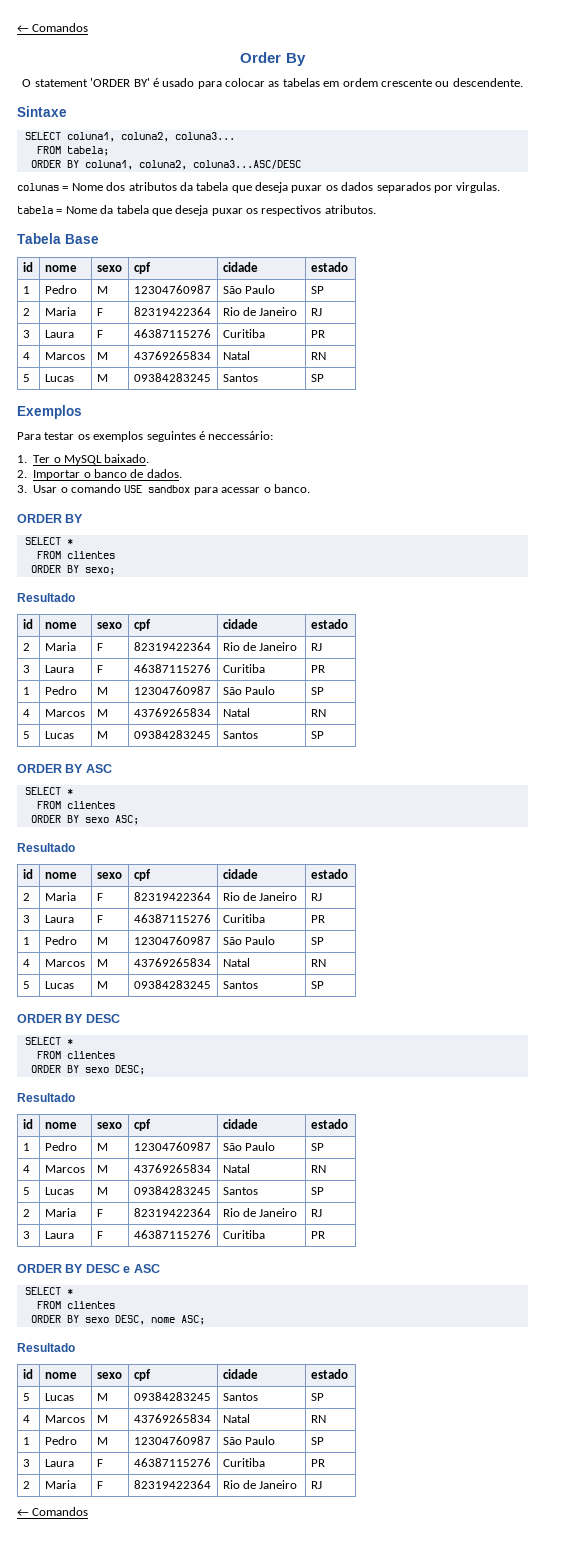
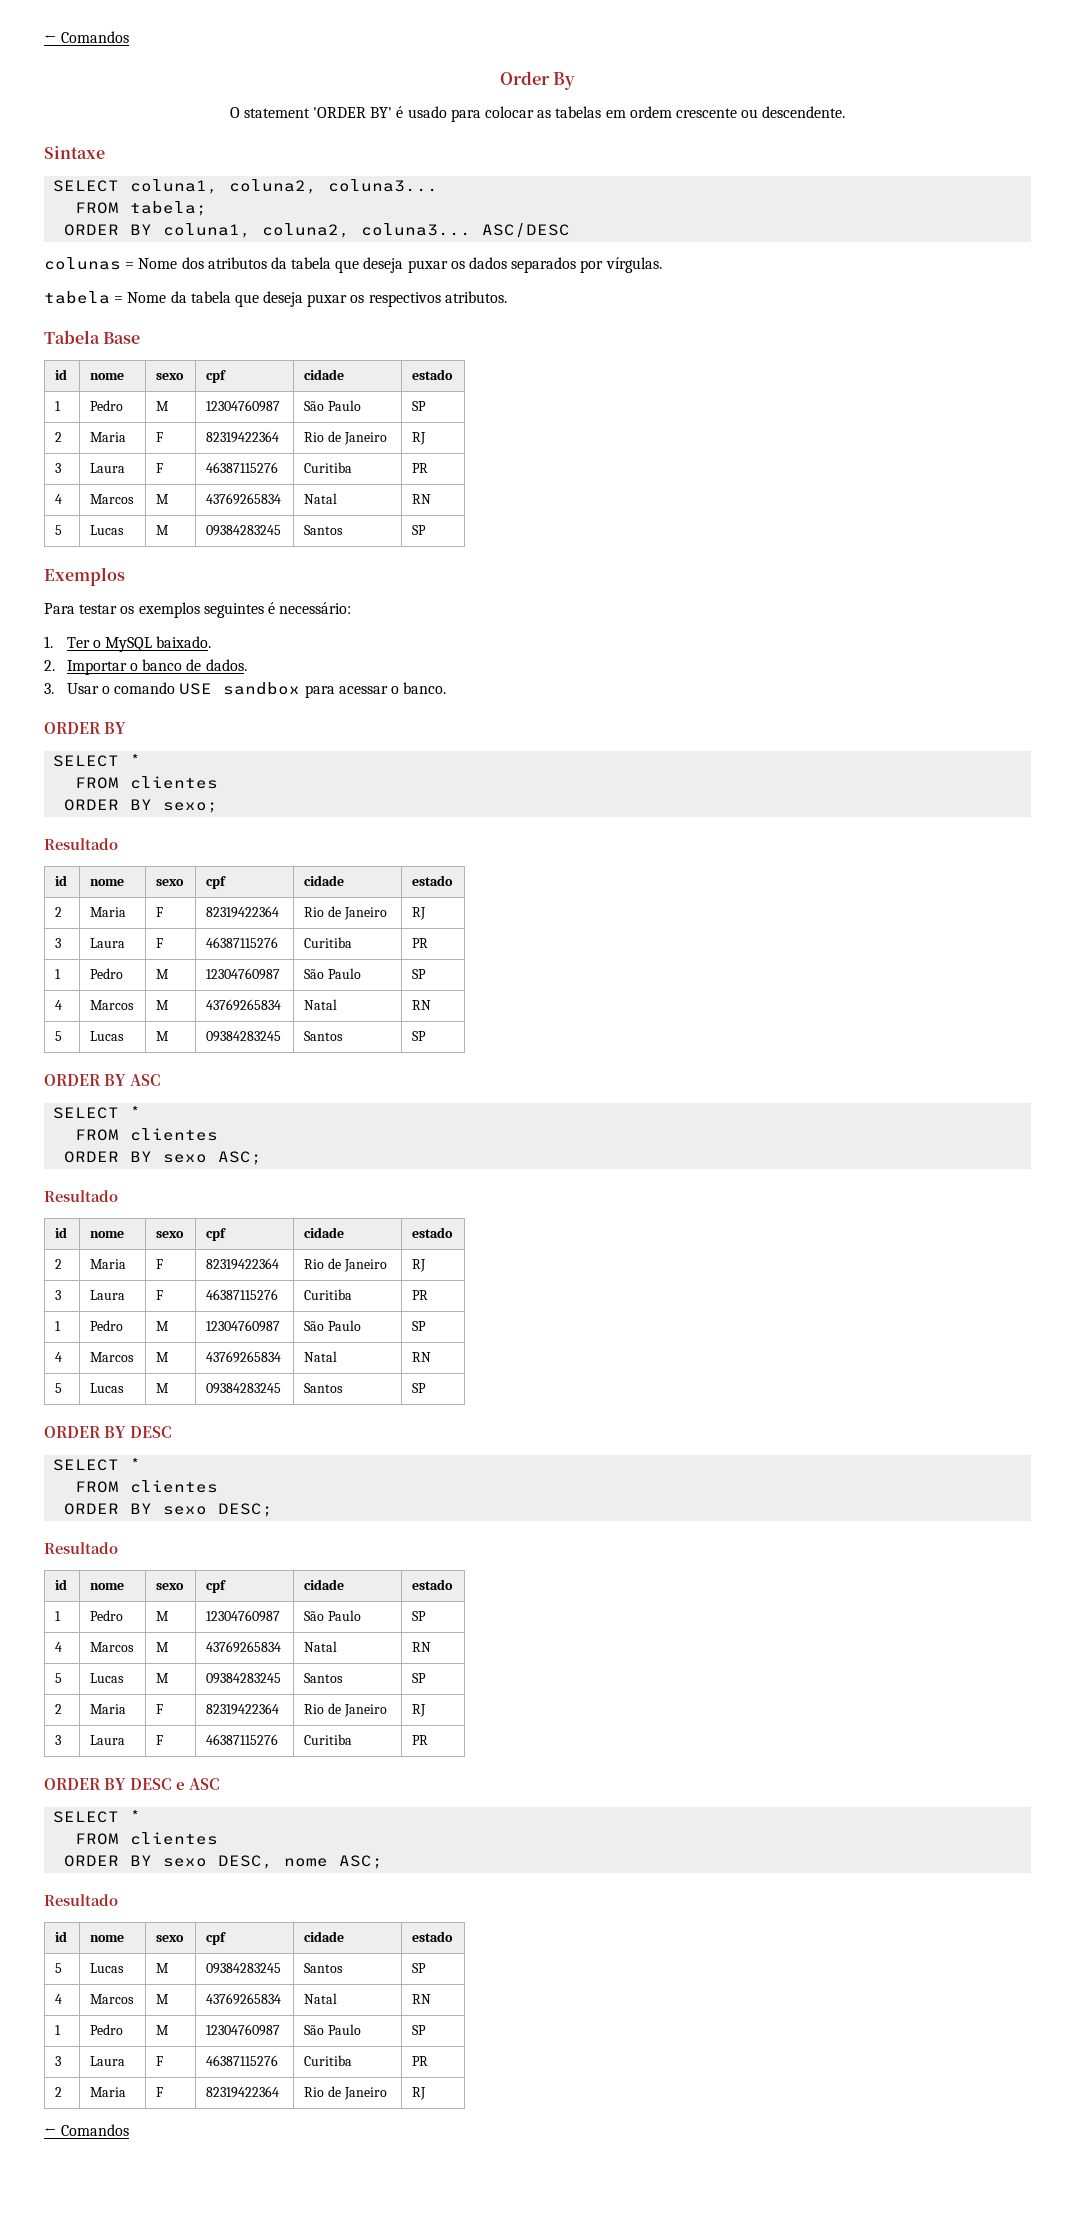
- ORDER BY coluna1, coluna2, coluna3...ASC/DESC
+ ORDER BY coluna1, coluna2, coluna3... ASC/DESC
- colunas = Nome dos atributos da tabela que deseja puxar os dados separados por virgulas.
+ colunas = Nome dos atributos da tabela que deseja puxar os dados separados por vírgulas.
- Para testar os exemplos seguintes é neccessário:
+ Para testar os exemplos seguintes é necessário:

